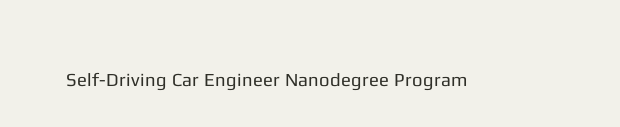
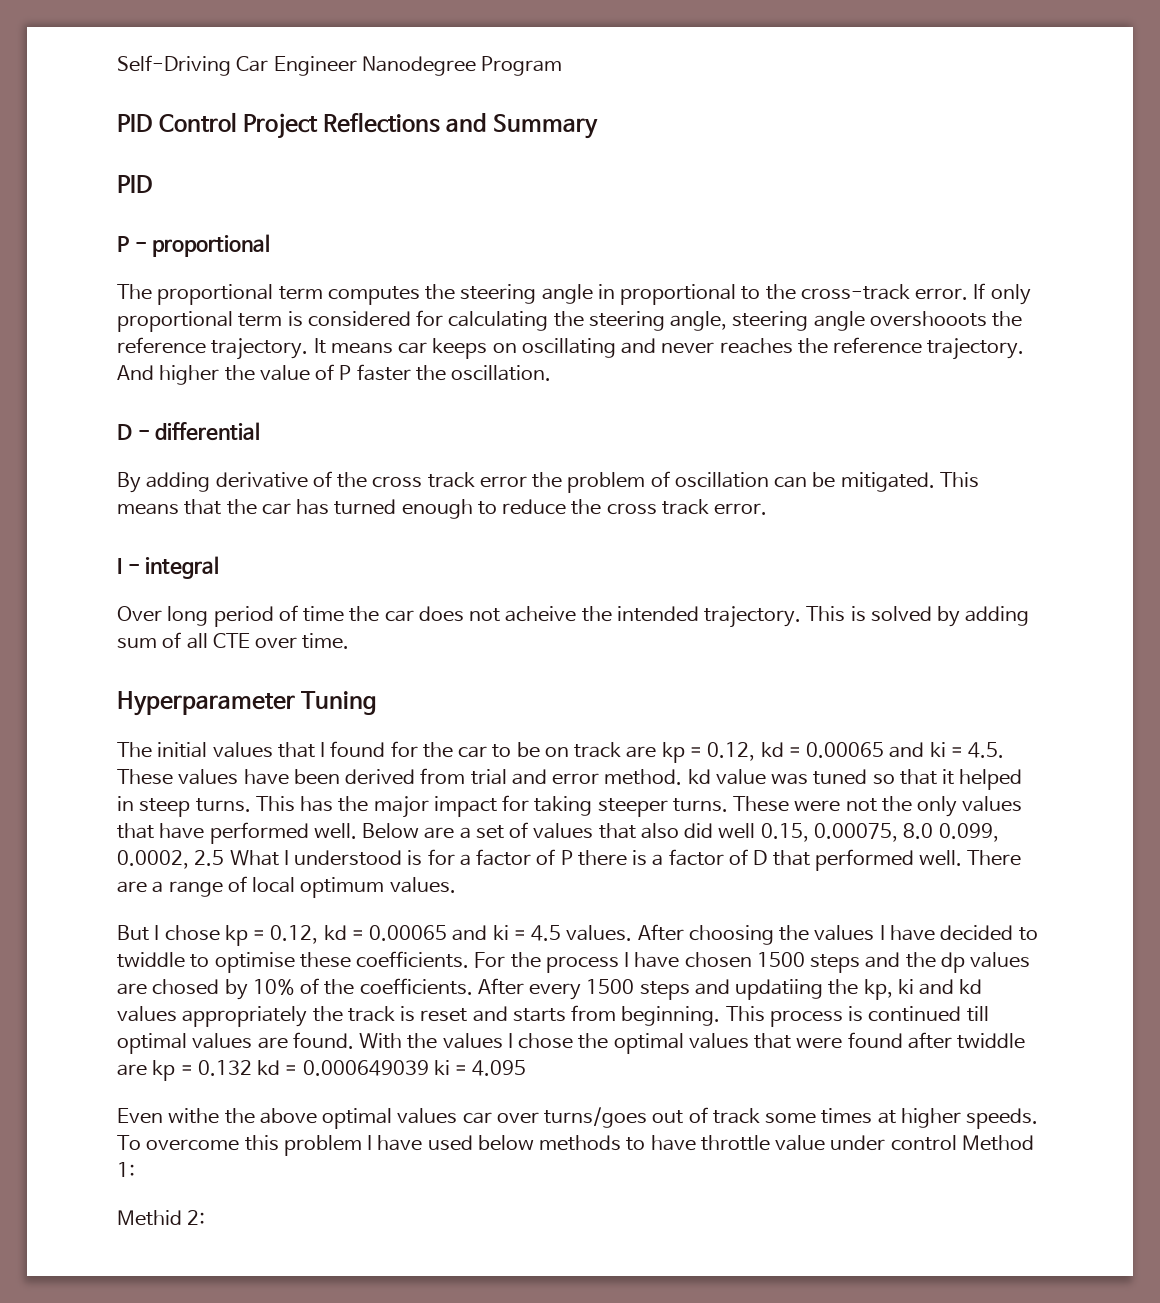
+ PID Control Project Reflections and Summary
+ PID
+ P - proportional
+ The proportional term computes the steering angle in proportional to the cross-track error. If only proportional term is considered for calculating the steering angle, steering angle overshooots the reference trajectory. It means car keeps on oscillating and never reaches the reference trajectory. And higher the value of P faster the oscillation.
+ D - differential
+ By adding derivative of the cross track error the problem of oscillation can be mitigated. This means that the car has turned enough to reduce the cross track error.
+ I - integral
+ Over long period of time the car does not acheive the intended trajectory. This is solved by adding sum of all CTE over time.
+ Hyperparameter Tuning
+ The initial values that I found for the car to be on track are kp = 0.12, kd = 0.00065 and ki = 4.5. These values have been derived from trial and error method. kd value was tuned so that it helped in steep turns. This has the major impact for taking steeper turns. These were not the only values that have performed well. Below are a set of values that also did well 0.15, 0.00075, 8.0 0.099, 0.0002, 2.5 What I understood is for a factor of P there is a factor of D that performed well. There are a range of local optimum values.
+ But I chose kp = 0.12, kd = 0.00065 and ki = 4.5 values. After choosing the values I have decided to twiddle to optimise these coefficients. For the process I have chosen 1500 steps and the dp values are chosed by 10% of the coefficients. After every 1500 steps and updatiing the kp, ki and kd values appropriately the track is reset and starts from beginning. This process is continued till optimal values are found. With the values I chose the optimal values that were found after twiddle are kp = 0.132 kd = 0.000649039 ki = 4.095
+ Even withe the above optimal values car over turns/goes out of track some times at higher speeds. To overcome this problem I have used below methods to have throttle value under control Method 1:
+ Methid 2:

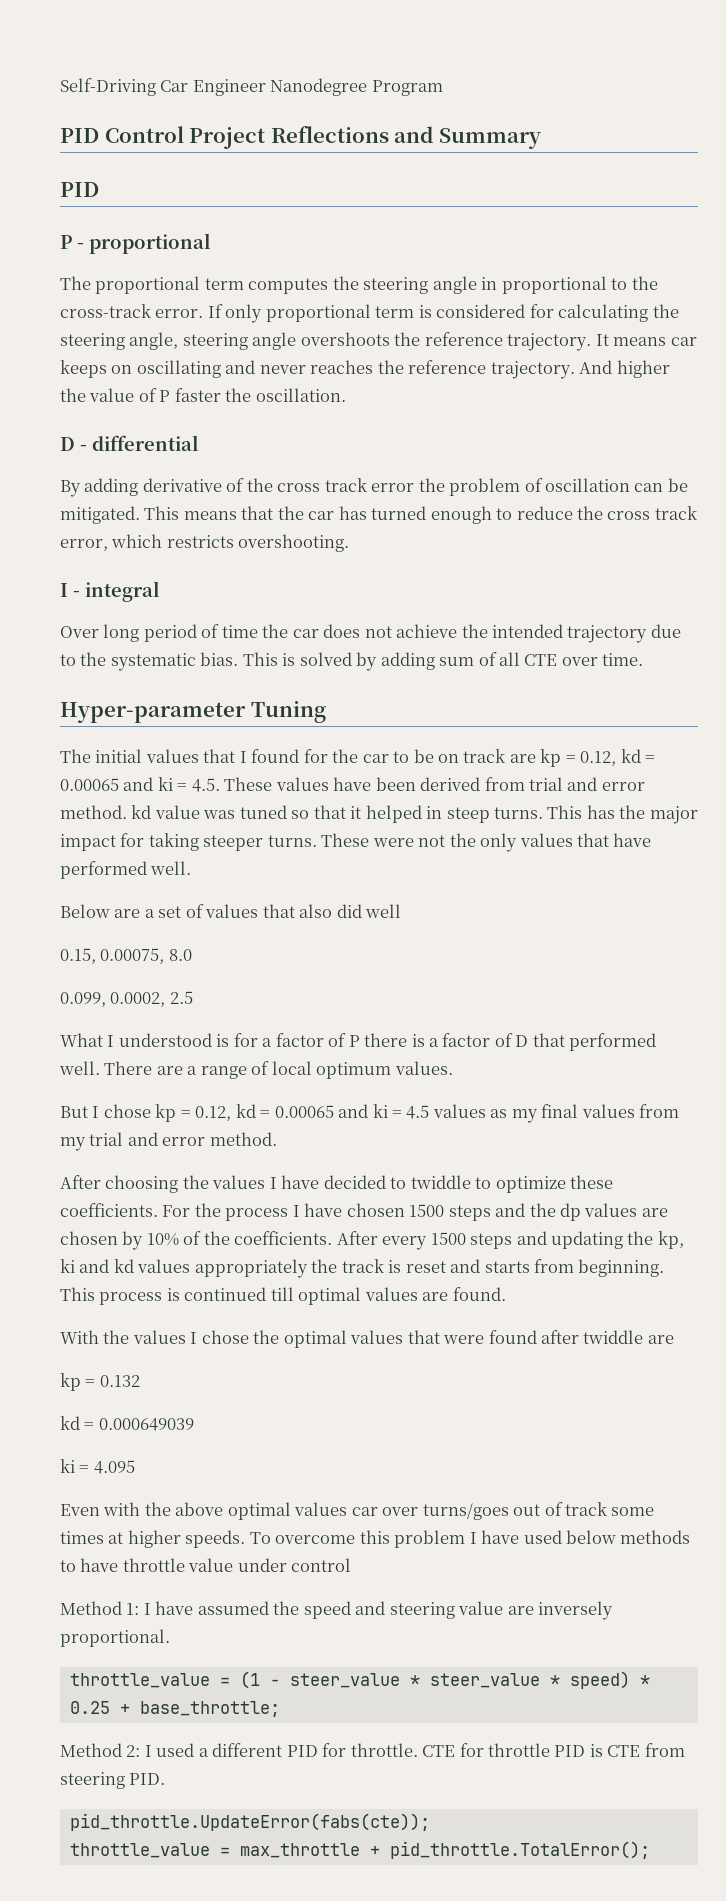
- If only proportional term is considered for calculating the steering angle, steering angle overshooots the reference trajectory.
+ If only proportional term is considered for calculating the steering angle, steering angle overshoots the reference trajectory.
- This means that the car has turned enough to reduce the cross track error.
+ This means that the car has turned enough to reduce the cross track error, which restricts overshooting.
- Over long period of time the car does not acheive the intended trajectory.
+ Over long period of time the car does not achieve the intended trajectory due to the systematic bias.
- Hyperparameter Tuning
+ Hyper-parameter Tuning
- These were not the only values that have performed well. Below are a set of values that also did well 0.15, 0.00075, 8.0 0.099, 0.0002, 2.5 What I understood is for a factor of P there is a factor of D that performed well.
+ These were not the only values that have performed well.
+ Below are a set of values that also did well
+ 0.15, 0.00075, 8.0
+ 0.099, 0.0002, 2.5
+ What I understood is for a factor of P there is a factor of D that performed well.
- But I chose kp = 0.12, kd = 0.00065 and ki = 4.5 values. After choosing the values I have decided to twiddle to optimise these coefficients.
+ But I chose kp = 0.12, kd = 0.00065 and ki = 4.5 values as my final values from my trial and error method.
+ After choosing the values I have decided to twiddle to optimize these coefficients.
- For the process I have chosen 1500 steps and the dp values are chosed by 10% of the coefficients.
+ For the process I have chosen 1500 steps and the dp values are chosen by 10% of the coefficients.
- After every 1500 steps and updatiing the kp, ki and kd values appropriately the track is reset and starts from beginning.
+ After every 1500 steps and updating the kp, ki and kd values appropriately the track is reset and starts from beginning.
- This process is continued till optimal values are found. With the values I chose the optimal values that were found after twiddle are kp = 0.132 kd = 0.000649039 ki = 4.095
+ This process is continued till optimal values are found.
+ With the values I chose the optimal values that were found after twiddle are
+ kp = 0.132
+ kd = 0.000649039
+ ki = 4.095
- Even withe the above optimal values car over turns/goes out of track some times at higher speeds.
+ Even with the above optimal values car over turns/goes out of track some times at higher speeds.
- To overcome this problem I have used below methods to have throttle value under control Method 1:
- Methid 2:
+ To overcome this problem I have used below methods to have throttle value under control
+ Method 1: I have assumed the speed and steering value are inversely proportional.
+ throttle_value = (1 - steer_value * steer_value * speed) * 0.25 + base_throttle;
+ Method 2: I used a different PID for throttle. CTE for throttle PID is CTE from steering PID.
+ pid_throttle.UpdateError(fabs(cte));
+ throttle_value = max_throttle + pid_throttle.TotalError();

